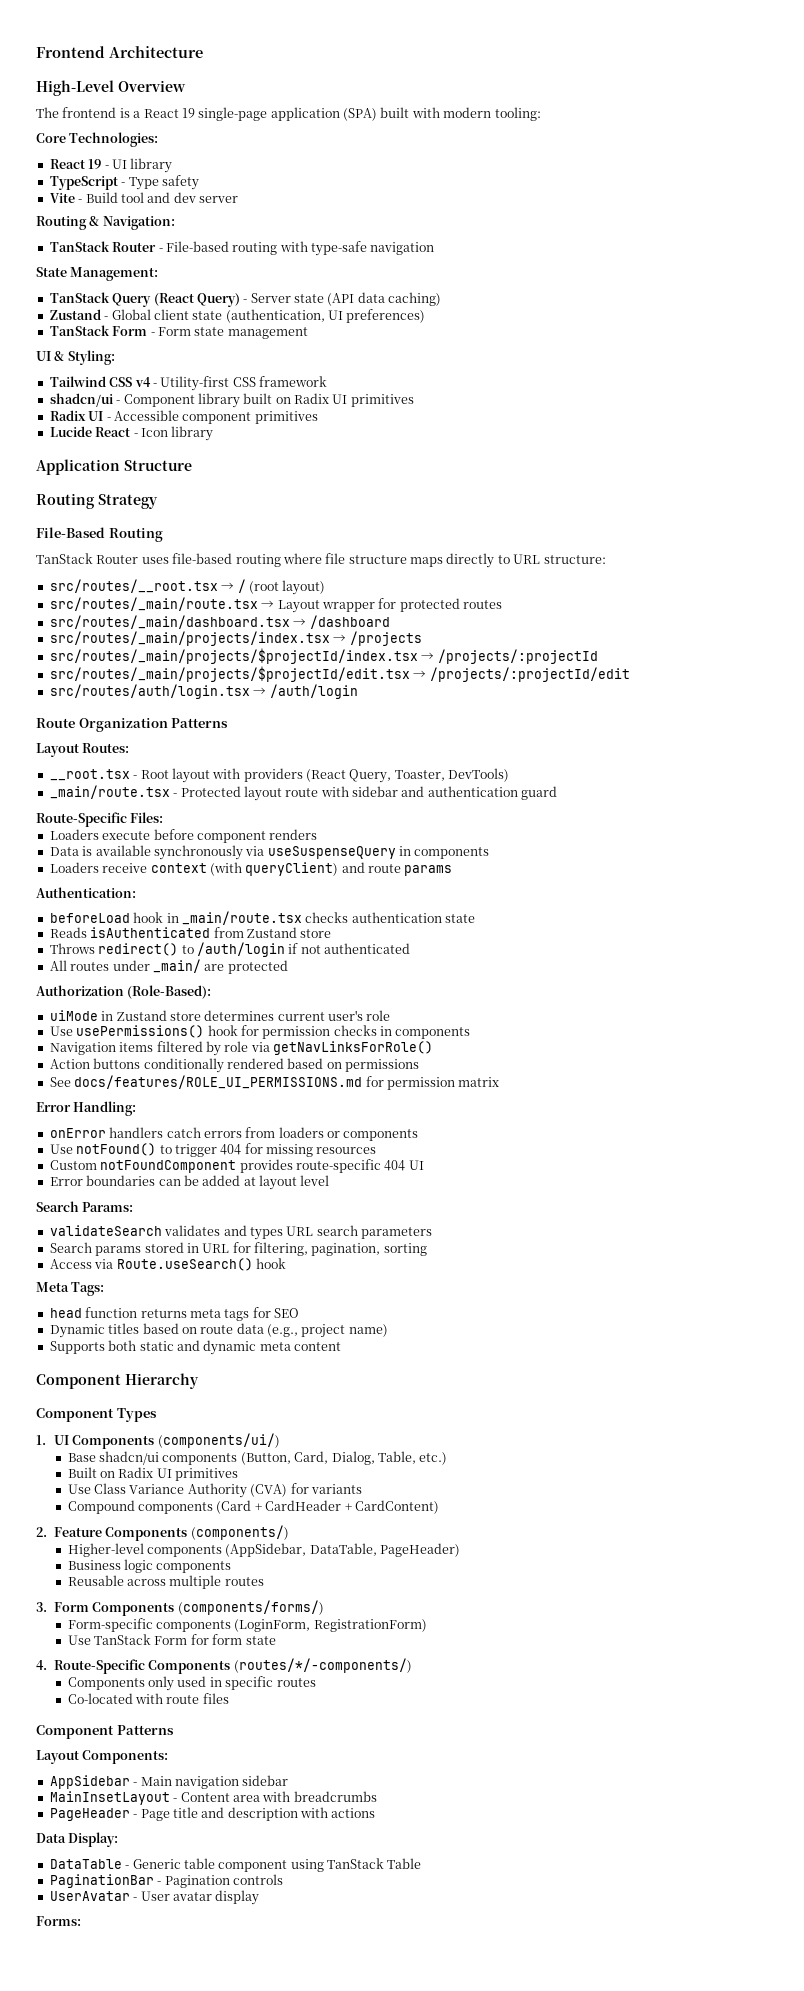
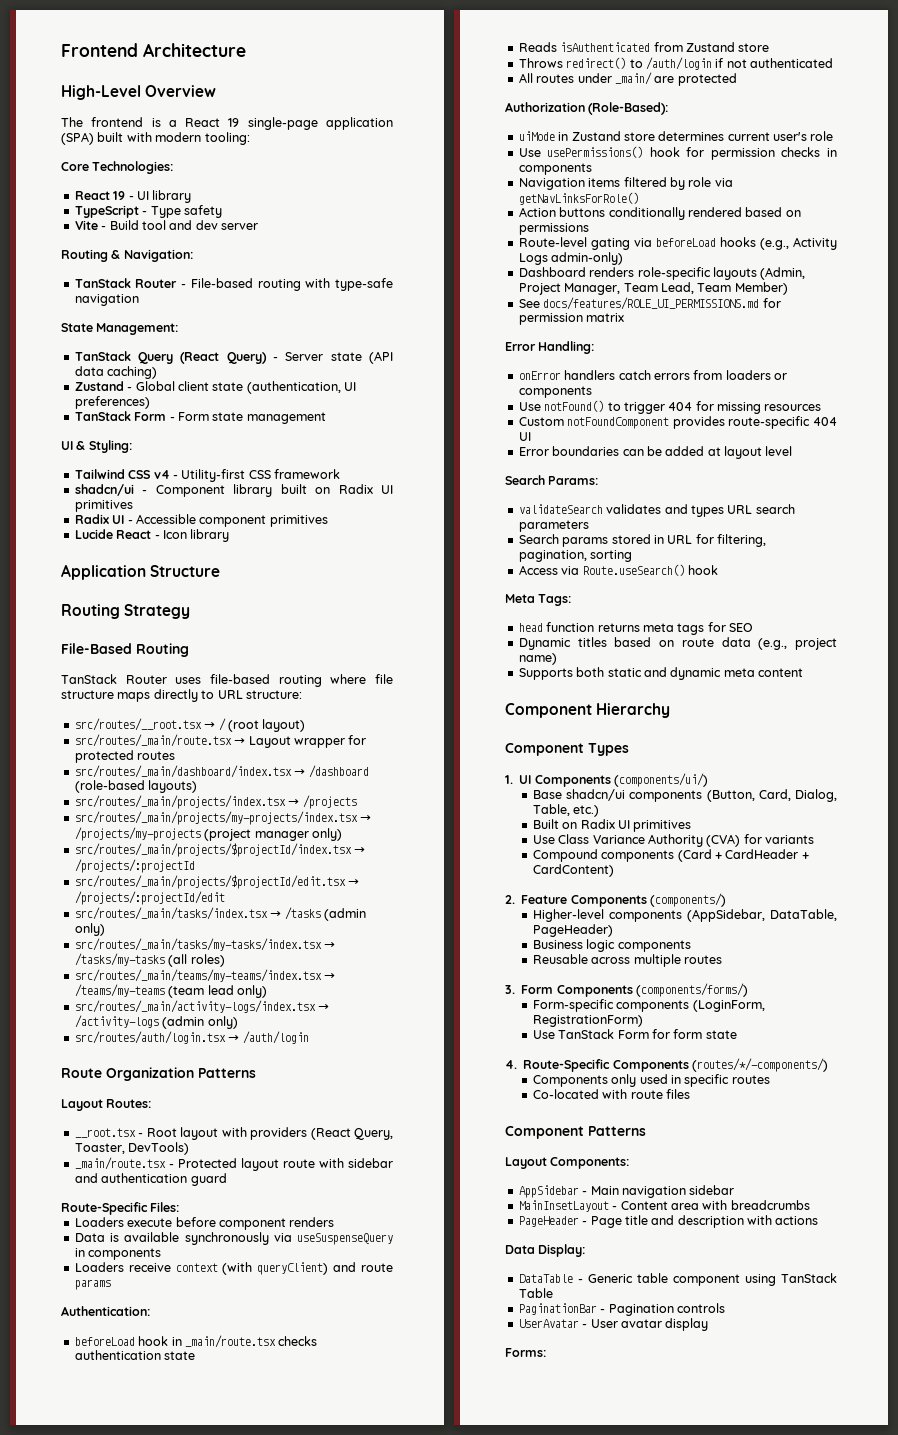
- src/routes/_main/dashboard.tsx → /dashboard
+ src/routes/_main/dashboard/index.tsx → /dashboard (role-based layouts)
+ src/routes/_main/projects/my-projects/index.tsx → /projects/my-projects (project manager only)
+ src/routes/_main/tasks/index.tsx → /tasks (admin only)
+ src/routes/_main/tasks/my-tasks/index.tsx → /tasks/my-tasks (all roles)
+ src/routes/_main/teams/my-teams/index.tsx → /teams/my-teams (team lead only)
+ src/routes/_main/activity-logs/index.tsx → /activity-logs (admin only)
+ Route-level gating via beforeLoad hooks (e.g., Activity Logs admin-only)
+ Dashboard renders role-specific layouts (Admin, Project Manager, Team Lead, Team Member)

